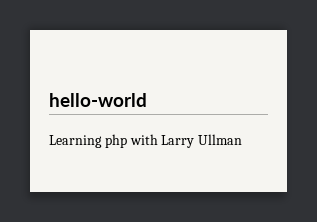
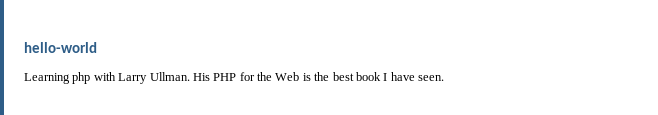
- Learning php with Larry Ullman
+ Learning php with Larry Ullman. His PHP for the Web is the best book I have seen.

